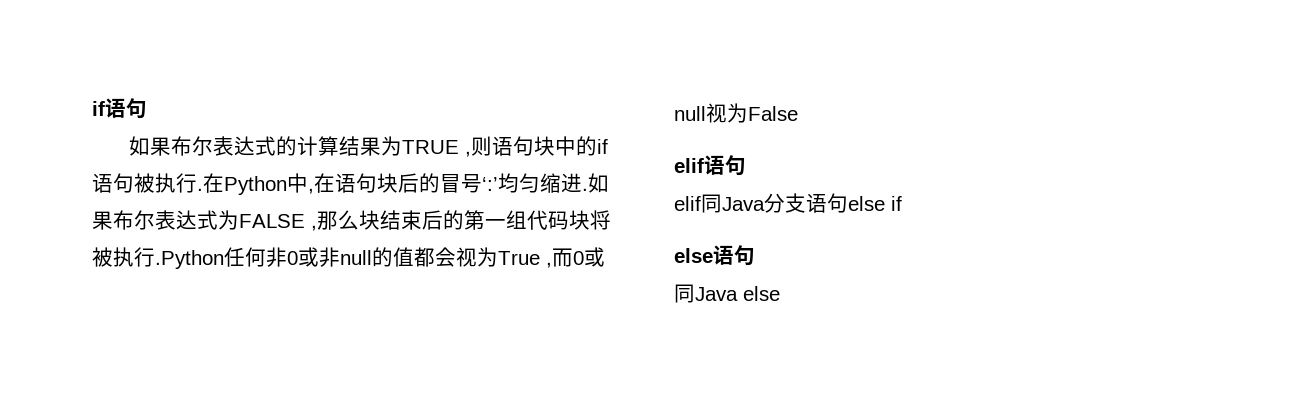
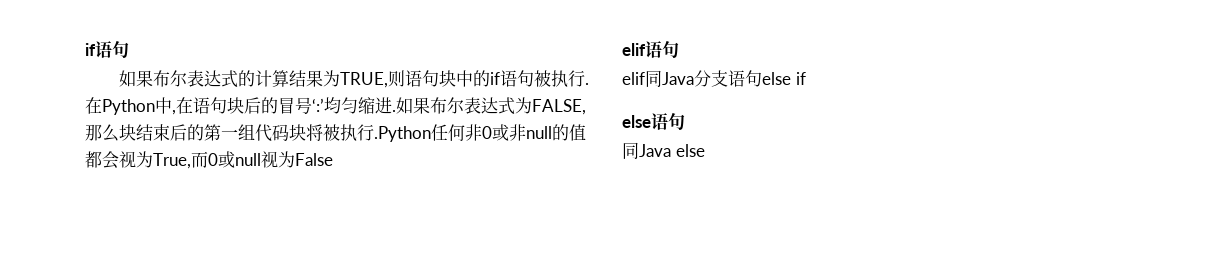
- 如果布尔表达式的计算结果为TRUE ,则语句块中的if语句被执行.
+ 如果布尔表达式的计算结果为TRUE,则语句块中的if语句被执行.
- 如果布尔表达式为FALSE ,那么块结束后的第一组代码块将被执行.Python任何非0或非null的值都会视为True ,而0或null视为False
+ 如果布尔表达式为FALSE,那么块结束后的第一组代码块将被执行.Python任何非0或非null的值都会视为True,而0或null视为False

